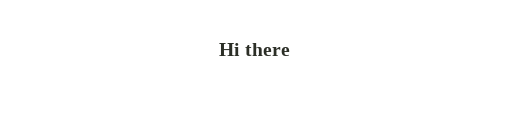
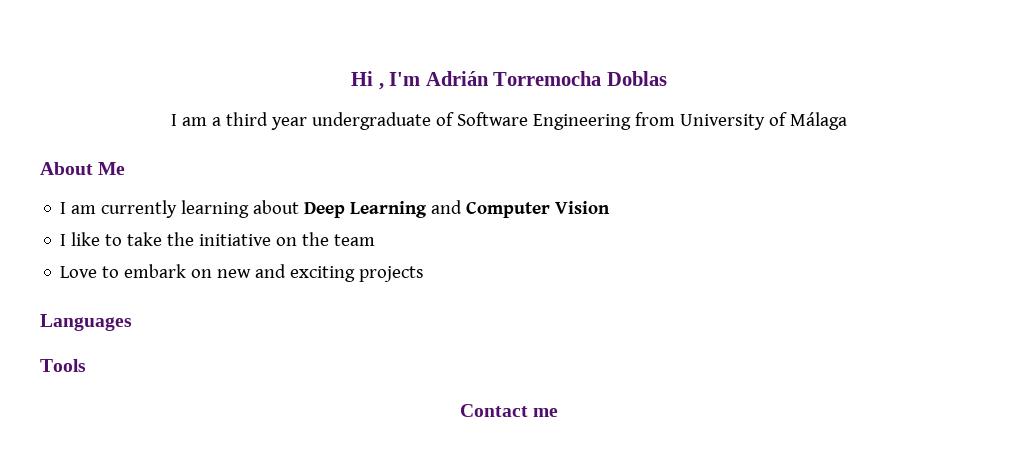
- Hi there
+ Hi , I'm Adrián Torremocha Doblas
+ I am a third year undergraduate of Software Engineering from University of Málaga
+ About Me
+ I am currently learning about Deep Learning and Computer Vision
+ I like to take the initiative on the team
+ Love to embark on new and exciting projects
+ Languages
+ Tools
+ Contact me

